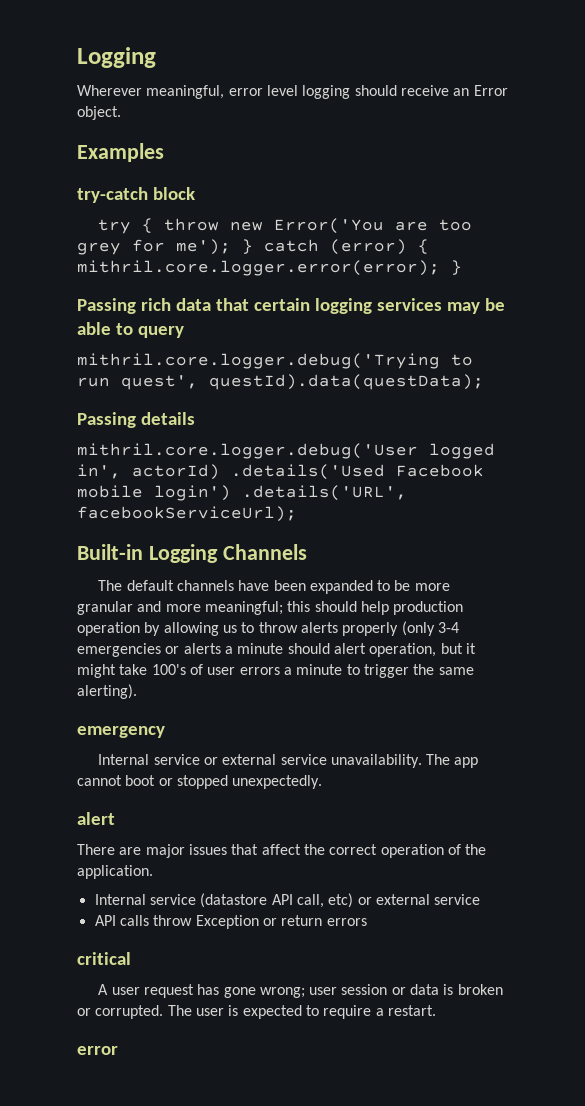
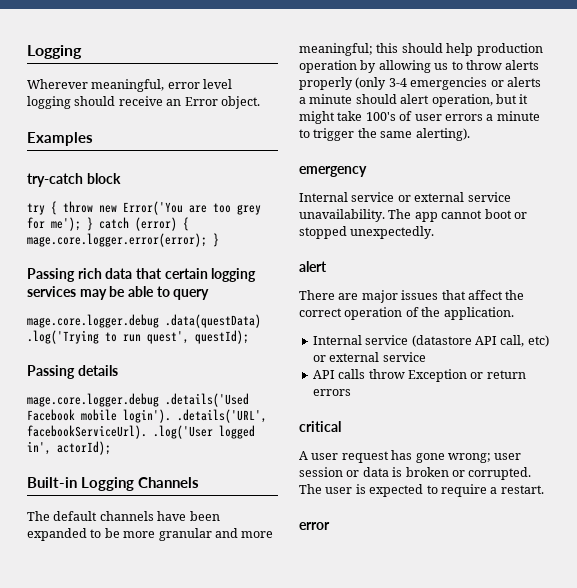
- try { throw new Error('You are too grey for me'); } catch (error) { mithril.core.logger.error(error); }
+ try { throw new Error('You are too grey for me'); } catch (error) { mage.core.logger.error(error); }
- mithril.core.logger.debug('Trying to run quest', questId).data(questData);
+ mage.core.logger.debug .data(questData) .log('Trying to run quest', questId);
- mithril.core.logger.debug('User logged in', actorId) .details('Used Facebook mobile login') .details('URL', facebookServiceUrl);
+ mage.core.logger.debug .details('Used Facebook mobile login'). .details('URL', facebookServiceUrl). .log('User logged in', actorId);

